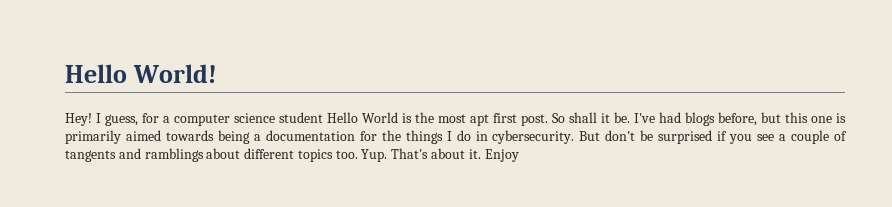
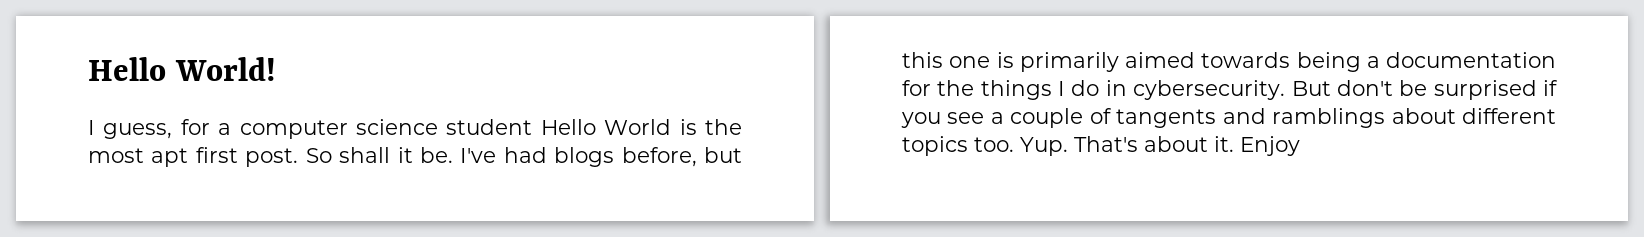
- Hey!

